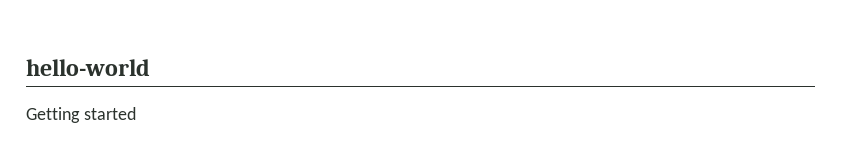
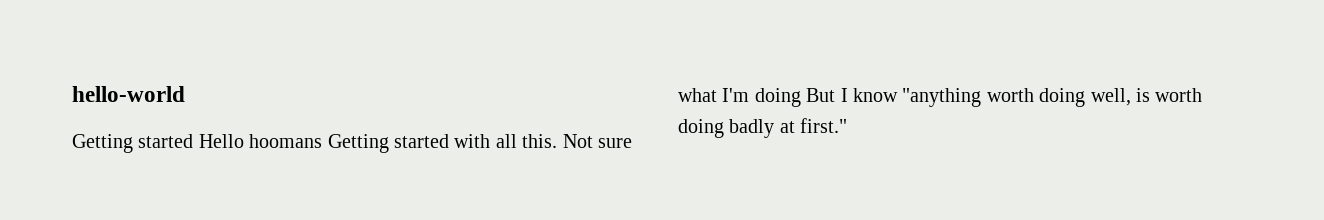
- Getting started
+ Getting started Hello hoomans Getting started with all this. Not sure what I'm doing But I know "anything worth doing well, is worth doing badly at first."

